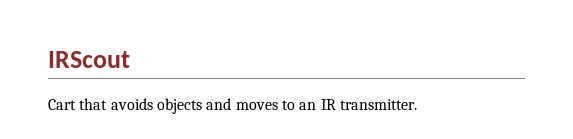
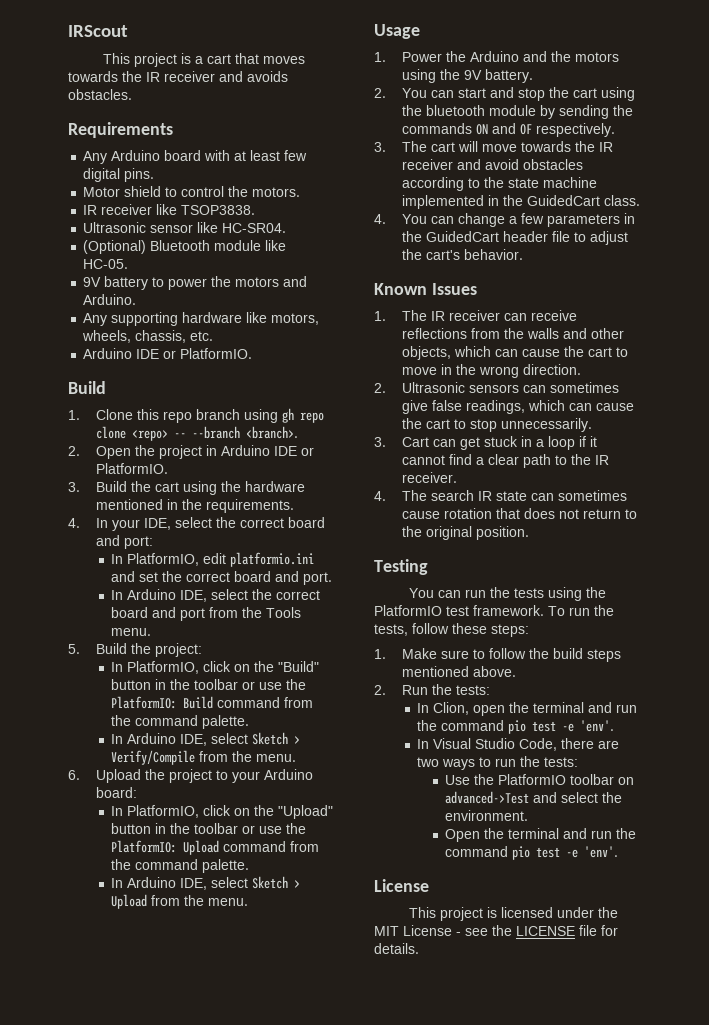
- Cart that avoids objects and moves to an IR transmitter.
+ This project is a cart that moves towards the IR receiver and avoids obstacles.
+ Requirements
+ Any Arduino board with at least few digital pins.
+ Motor shield to control the motors.
+ IR receiver like TSOP3838.
+ Ultrasonic sensor like HC-SR04.
+ (Optional) Bluetooth module like HC-05.
+ 9V battery to power the motors and Arduino.
+ Any supporting hardware like motors, wheels, chassis, etc.
+ Arduino IDE or PlatformIO.
+ Build
+ 1. Clone this repo branch using gh repo clone <repo> -- --branch <branch>.
+ 2. Open the project in Arduino IDE or PlatformIO.
+ 3. Build the cart using the hardware mentioned in the requirements.
+ 4. In your IDE, select the correct board and port:
+ In PlatformIO, edit platformio.ini and set the correct board and port.
+ In Arduino IDE, select the correct board and port from the Tools menu.
+ 5. Build the project:
+ In PlatformIO, click on the "Build" button in the toolbar or use the PlatformIO: Build command from the command palette.
+ In Arduino IDE, select Sketch > Verify/Compile from the menu.
+ 6. Upload the project to your Arduino board:
+ In PlatformIO, click on the "Upload" button in the toolbar or use the PlatformIO: Upload command from the command palette.
+ In Arduino IDE, select Sketch > Upload from the menu.
+ Usage
+ 1. Power the Arduino and the motors using the 9V battery.
+ 2. You can start and stop the cart using the bluetooth module by sending the commands ON and OF respectively.
+ 3. The cart will move towards the IR receiver and avoid obstacles according to the state machine implemented in the GuidedCart class.
+ 4. You can change a few parameters in the GuidedCart header file to adjust the cart's behavior.
+ Known Issues
+ 1. The IR receiver can receive reflections from the walls and other objects, which can cause the cart to move in the wrong direction.
+ 2. Ultrasonic sensors can sometimes give false readings, which can cause the cart to stop unnecessarily.
+ 3. Cart can get stuck in a loop if it cannot find a clear path to the IR receiver.
+ 4. The search IR state can sometimes cause rotation that does not return to the original position.
+ Testing
+ You can run the tests using the PlatformIO test framework. To run the tests, follow these steps:
+ 1. Make sure to follow the build steps mentioned above.
+ 2. Run the tests:
+ In Clion, open the terminal and run the command pio test -e 'env'.
+ In Visual Studio Code, there are two ways to run the tests:
+ Use the PlatformIO toolbar on advanced->Test and select the environment.
+ Open the terminal and run the command pio test -e 'env'.
+ License
+ This project is licensed under the MIT License - see the LICENSE file for details.

